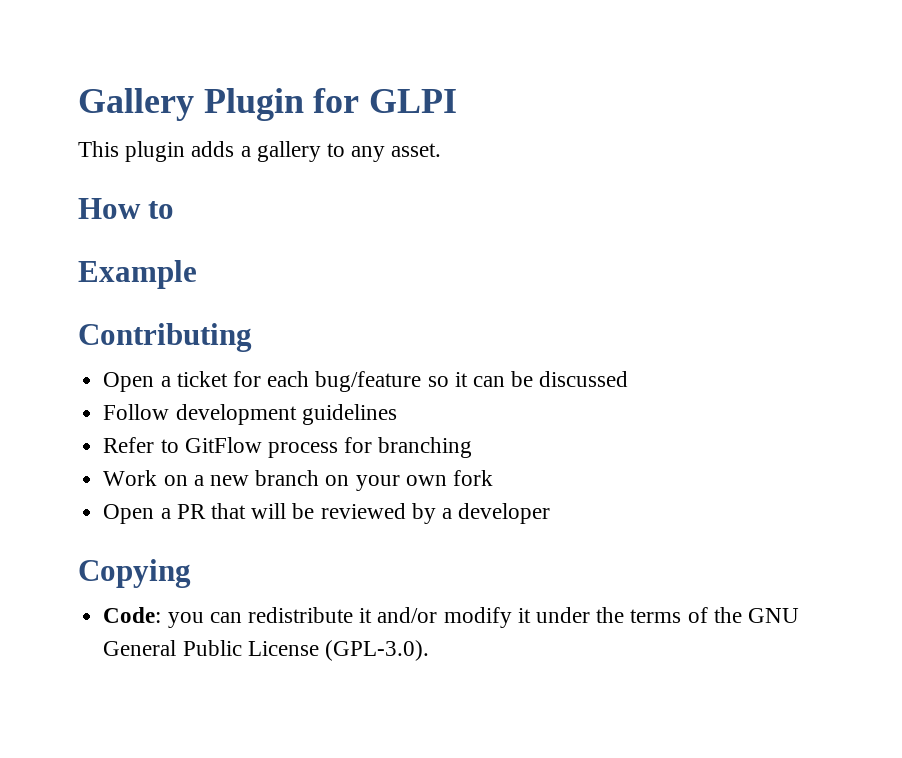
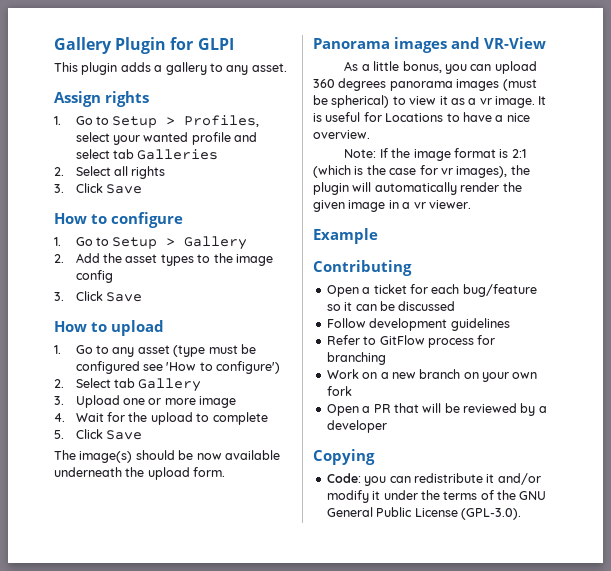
- How to
+ Assign rights
+ 1. Go to Setup > Profiles, select your wanted profile and select tab Galleries
+ 2. Select all rights
+ 3. Click Save
+ How to configure
+ 1. Go to Setup > Gallery
+ 2. Add the asset types to the image config
+ 3. Click Save
+ How to upload
+ 1. Go to any asset (type must be configured see 'How to configure')
+ 2. Select tab Gallery
+ 3. Upload one or more image
+ 4. Wait for the upload to complete
+ 5. Click Save
+ The image(s) should be now available underneath the upload form.
+ Panorama images and VR-View
+ As a little bonus, you can upload 360 degrees panorama images (must be spherical) to view it as a vr image. It is useful for Locations to have a nice overview.
+ Note: If the image format is 2:1 (which is the case for vr images), the plugin will automatically render the given image in a vr viewer.

